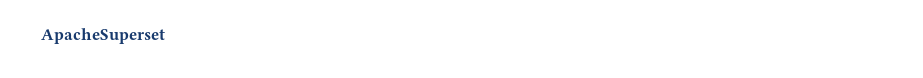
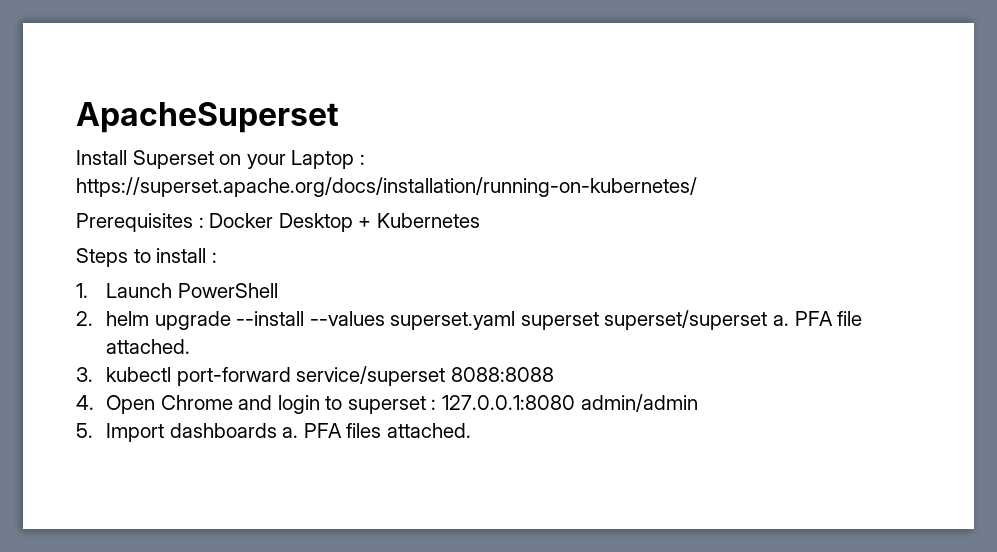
+ Install Superset on your Laptop : https://superset.apache.org/docs/installation/running-on-kubernetes/
+ Prerequisites : Docker Desktop + Kubernetes
+ Steps to install :
+ 1. Launch PowerShell
+ 2. helm upgrade --install --values superset.yaml superset superset/superset a. PFA file attached.
+ 3. kubectl port-forward service/superset 8088:8088
+ 4. Open Chrome and login to superset : 127.0.0.1:8080 admin/admin
+ 5. Import dashboards a. PFA files attached.

